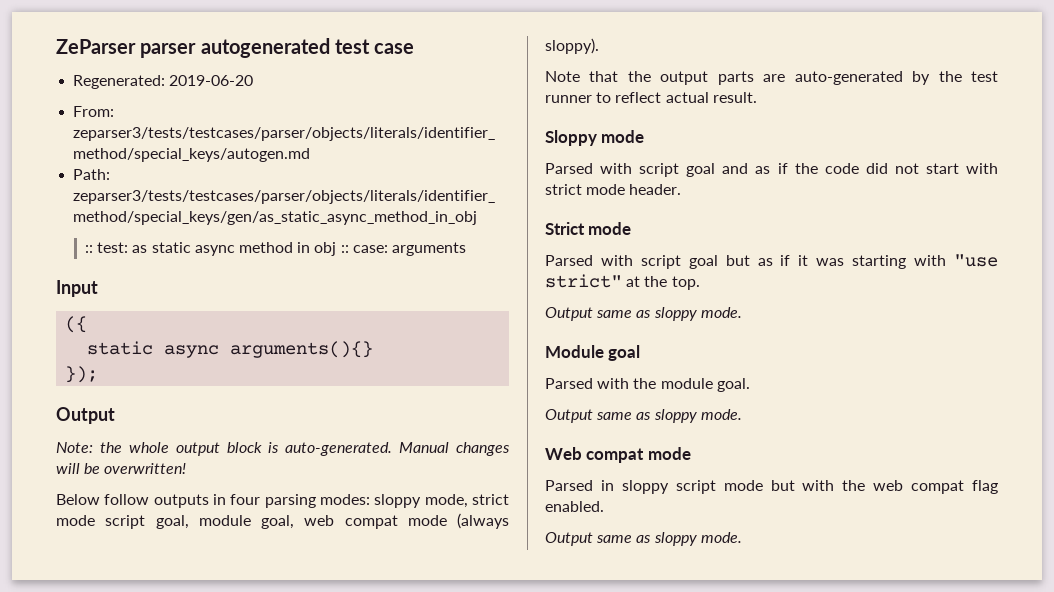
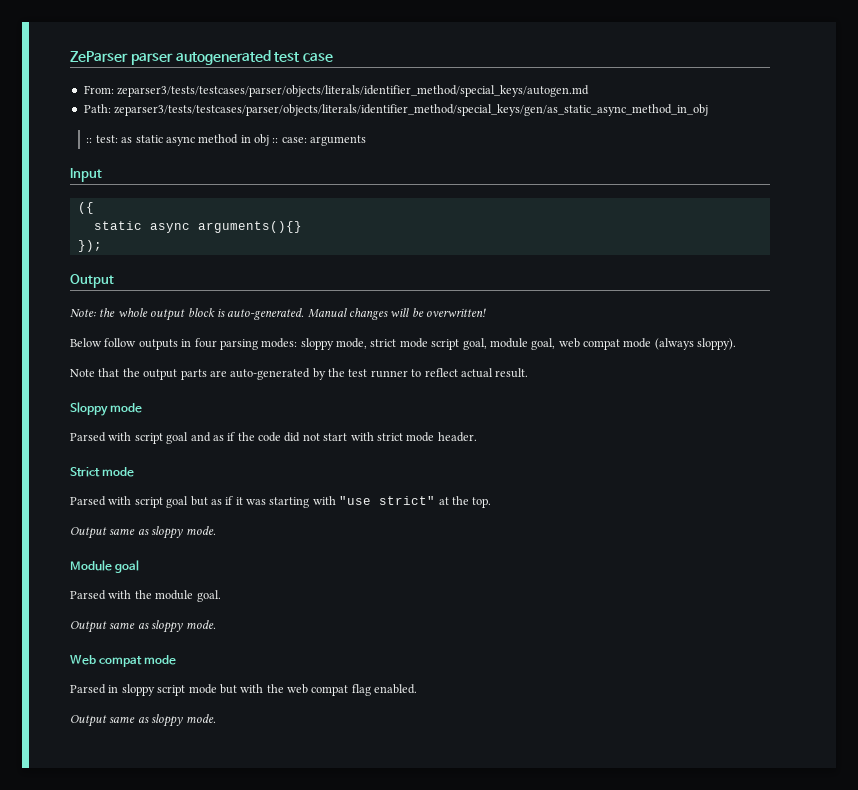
- Regenerated: 2019-06-20

